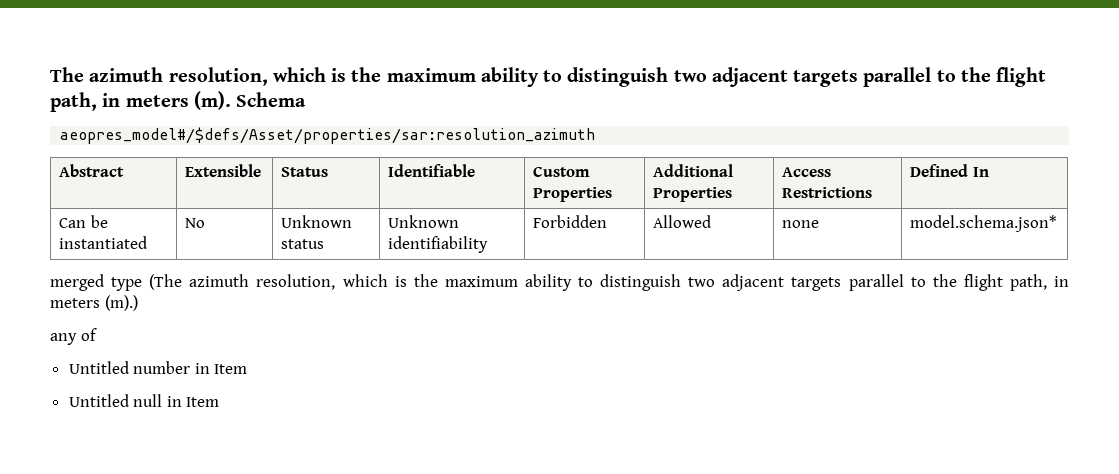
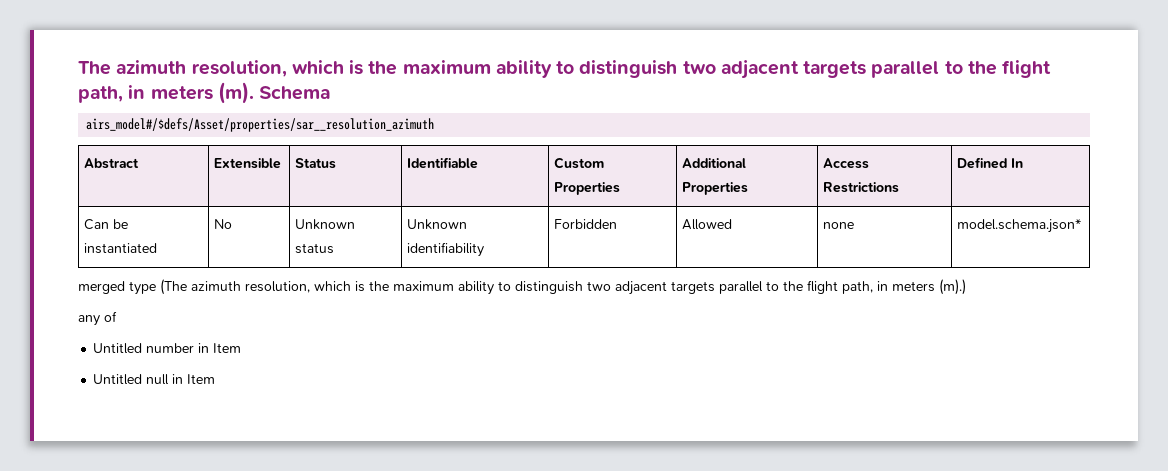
- aeopres_model#/$defs/Asset/properties/sar:resolution_azimuth
+ airs_model#/$defs/Asset/properties/sar__resolution_azimuth

